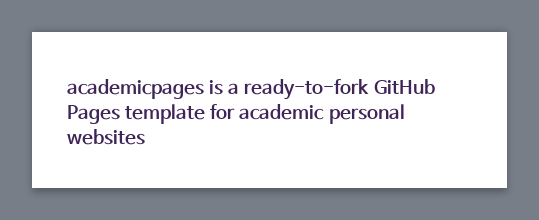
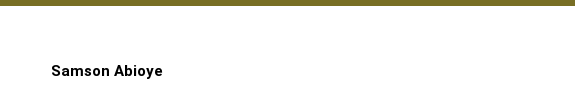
- academicpages is a ready-to-fork GitHub Pages template for academic personal websites
+ Samson Abioye

